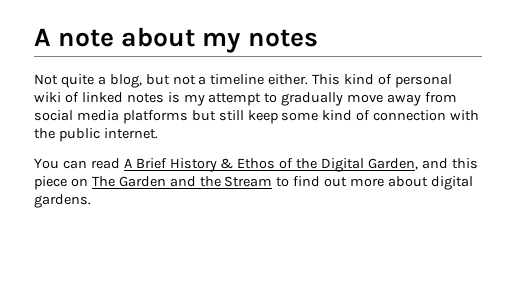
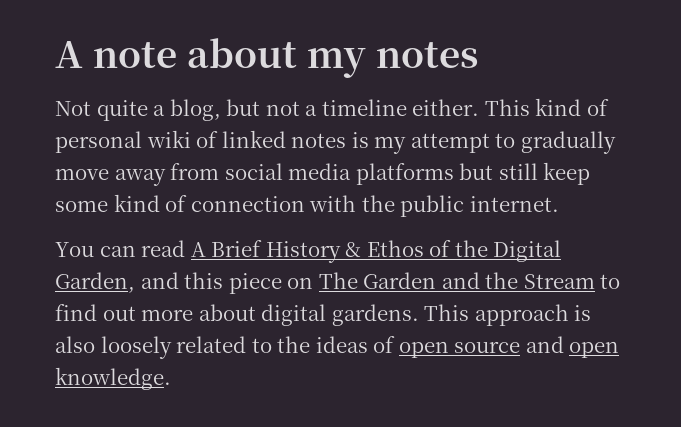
+ This approach is also loosely related to the ideas of open source and open knowledge.

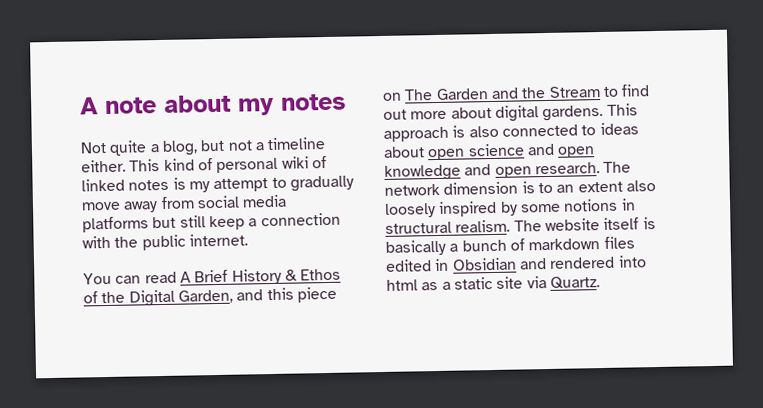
- This kind of personal wiki of linked notes is my attempt to gradually move away from social media platforms but still keep some kind of connection with the public internet.
+ This kind of personal wiki of linked notes is my attempt to gradually move away from social media platforms but still keep a connection with the public internet.
- This approach is also loosely related to the ideas of open source and open knowledge.
+ This approach is also connected to ideas about open science and open knowledge and open research. The network dimension is to an extent also loosely inspired by some notions in structural realism. The website itself is basically a bunch of markdown files edited in Obsidian and rendered into html as a static site via Quartz.

